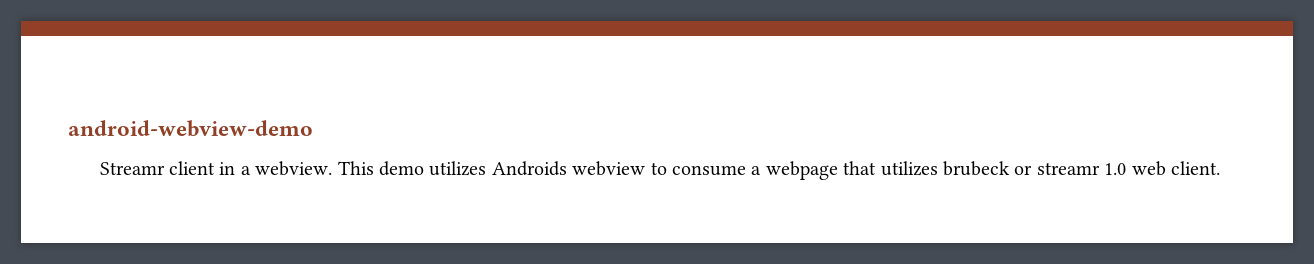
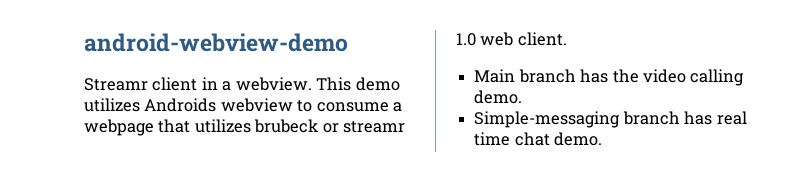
+ Main branch has the video calling demo.
+ Simple-messaging branch has real time chat demo.

